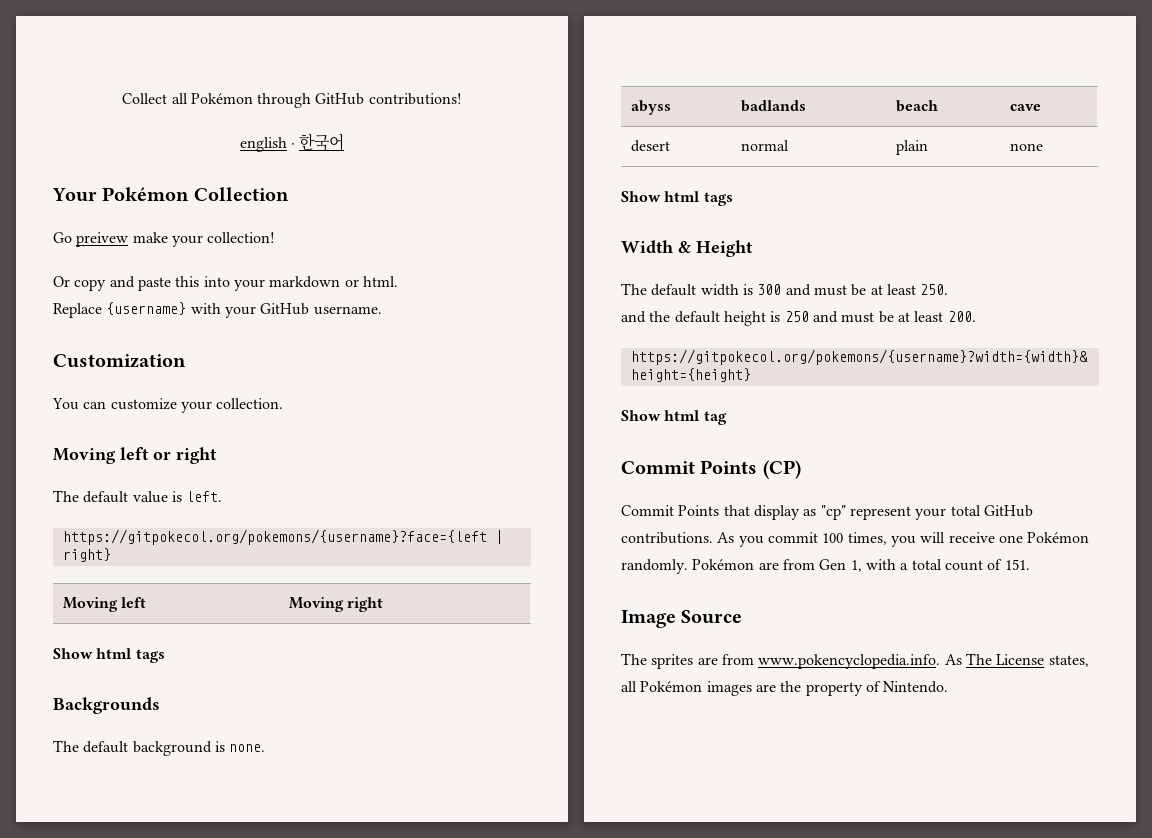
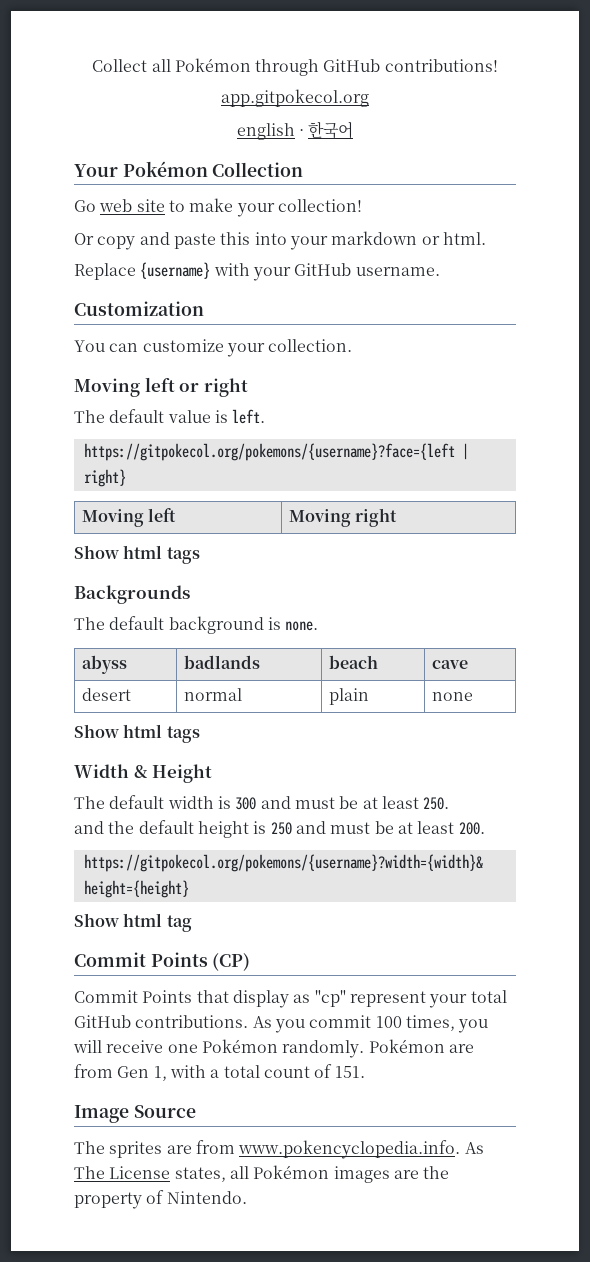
+ app.gitpokecol.org
- Go preivew make your collection!
+ Go web site to make your collection!

